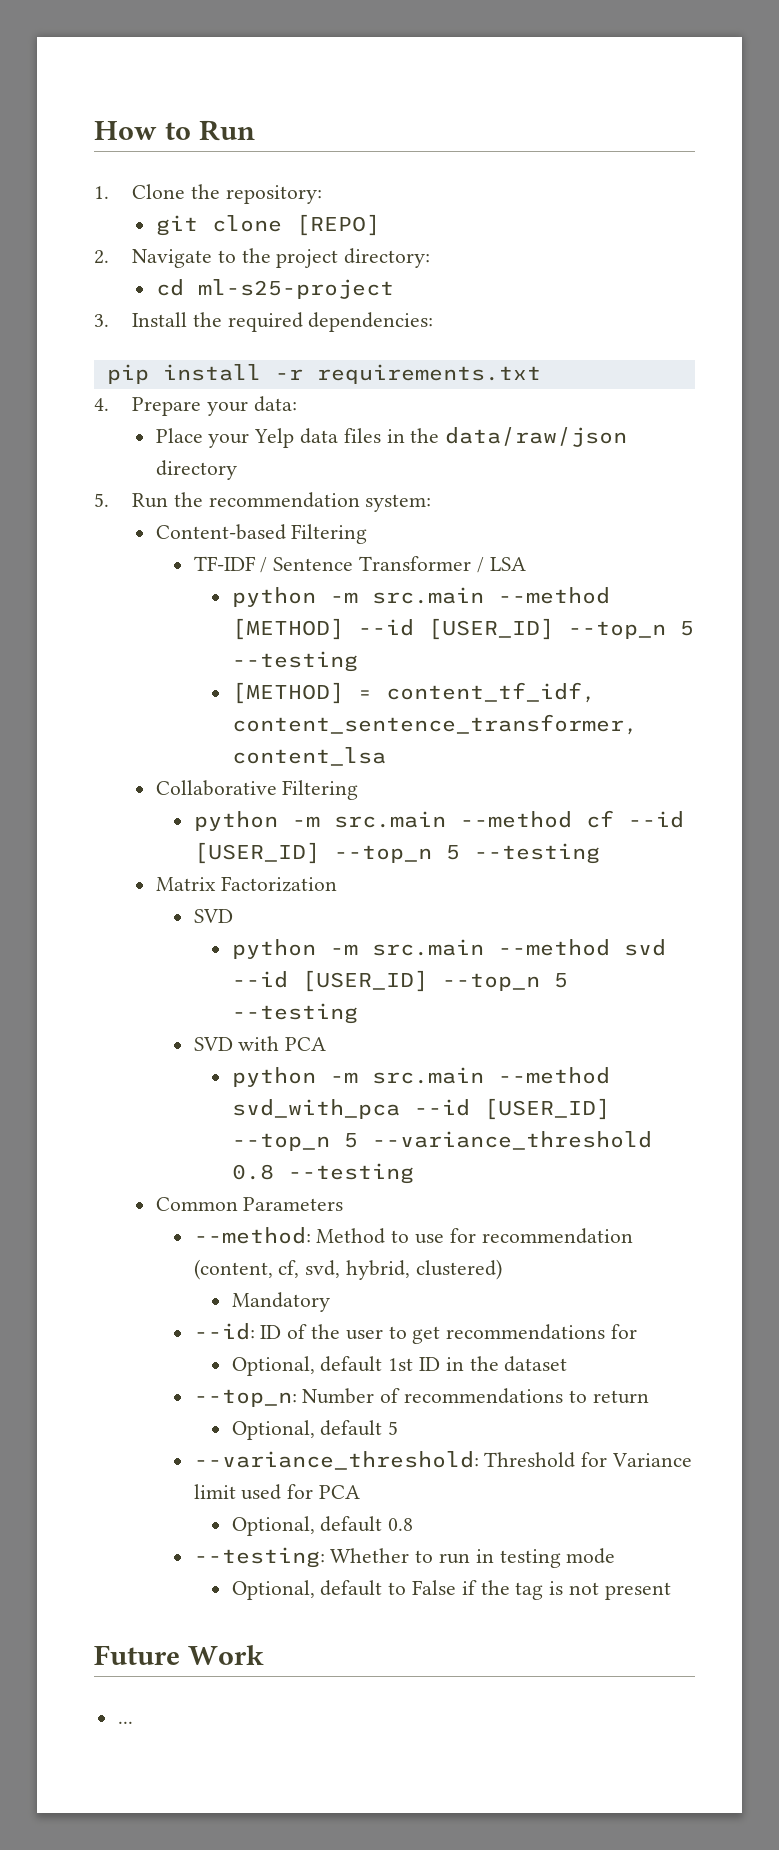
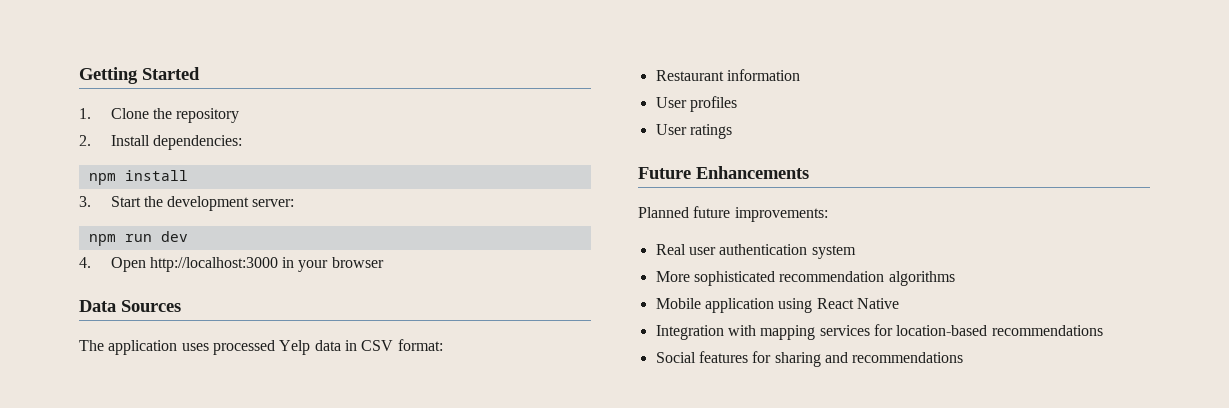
- How to Run
+ Getting Started
- 1. Clone the repository:
- git clone [REPO]
- 2. Navigate to the project directory:
- cd ml-s25-project
- 3. Install the required dependencies:
+ 1. Clone the repository
+ 2. Install dependencies:
- pip install -r requirements.txt
- 4. Prepare your data:
- Place your Yelp data files in the data/raw/json directory
- 5. Run the recommendation system:
- Content-based Filtering
- TF-IDF / Sentence Transformer / LSA
- python -m src.main --method [METHOD] --id [USER_ID] --top_n 5 --testing
- [METHOD] = content_tf_idf, content_sentence_transformer, content_lsa
- Collaborative Filtering
- python -m src.main --method cf --id [USER_ID] --top_n 5 --testing
- Matrix Factorization
- SVD
- python -m src.main --method svd --id [USER_ID] --top_n 5 --testing
- SVD with PCA
- python -m src.main --method svd_with_pca --id [USER_ID] --top_n 5 --variance_threshold 0.8 --testing
- Common Parameters
- --method: Method to use for recommendation (content, cf, svd, hybrid, clustered)
- Mandatory
- --id: ID of the user to get recommendations for
- Optional, default 1st ID in the dataset
- --top_n: Number of recommendations to return
- Optional, default 5
- --variance_threshold: Threshold for Variance limit used for PCA
- Optional, default 0.8
- --testing: Whether to run in testing mode
- Optional, default to False if the tag is not present
- Future Work
- ...
+ npm install
+ 3. Start the development server:
+ npm run dev
+ 4. Open http://localhost:3000 in your browser
+ Data Sources
+ The application uses processed Yelp data in CSV format:
+ Restaurant information
+ User profiles
+ User ratings
+ Future Enhancements
+ Planned future improvements:
+ Real user authentication system
+ More sophisticated recommendation algorithms
+ Mobile application using React Native
+ Integration with mapping services for location-based recommendations
+ Social features for sharing and recommendations

